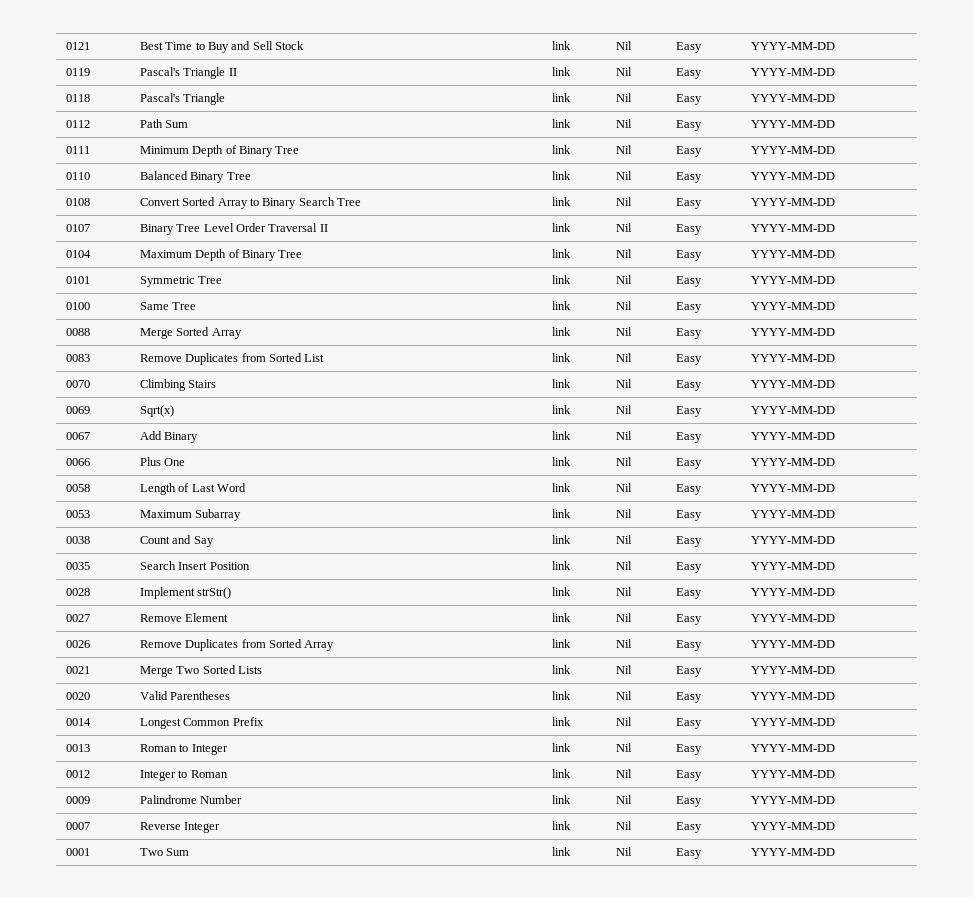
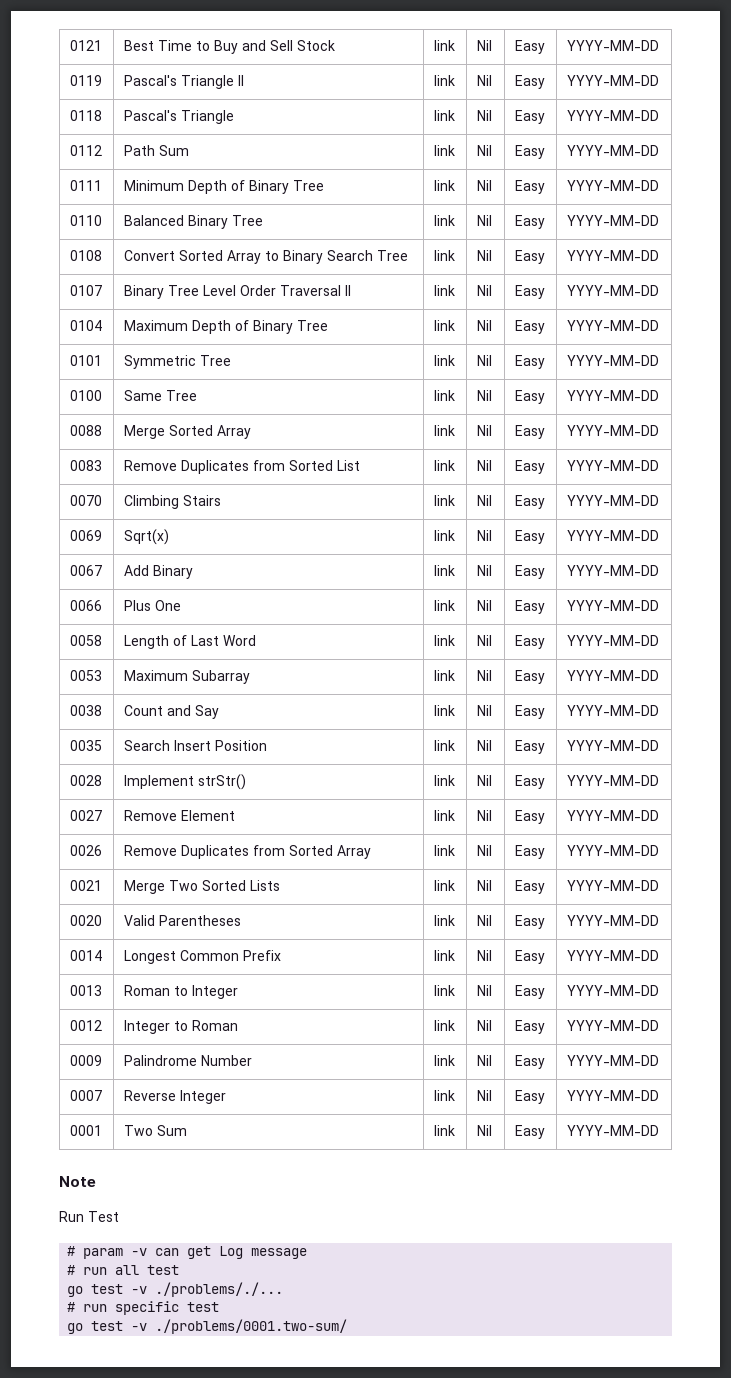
+ Note
+ Run Test
+ # param -v can get Log message
+ # run all test
+ go test -v ./problems/./...
+ # run specific test
+ go test -v ./problems/0001.two-sum/

